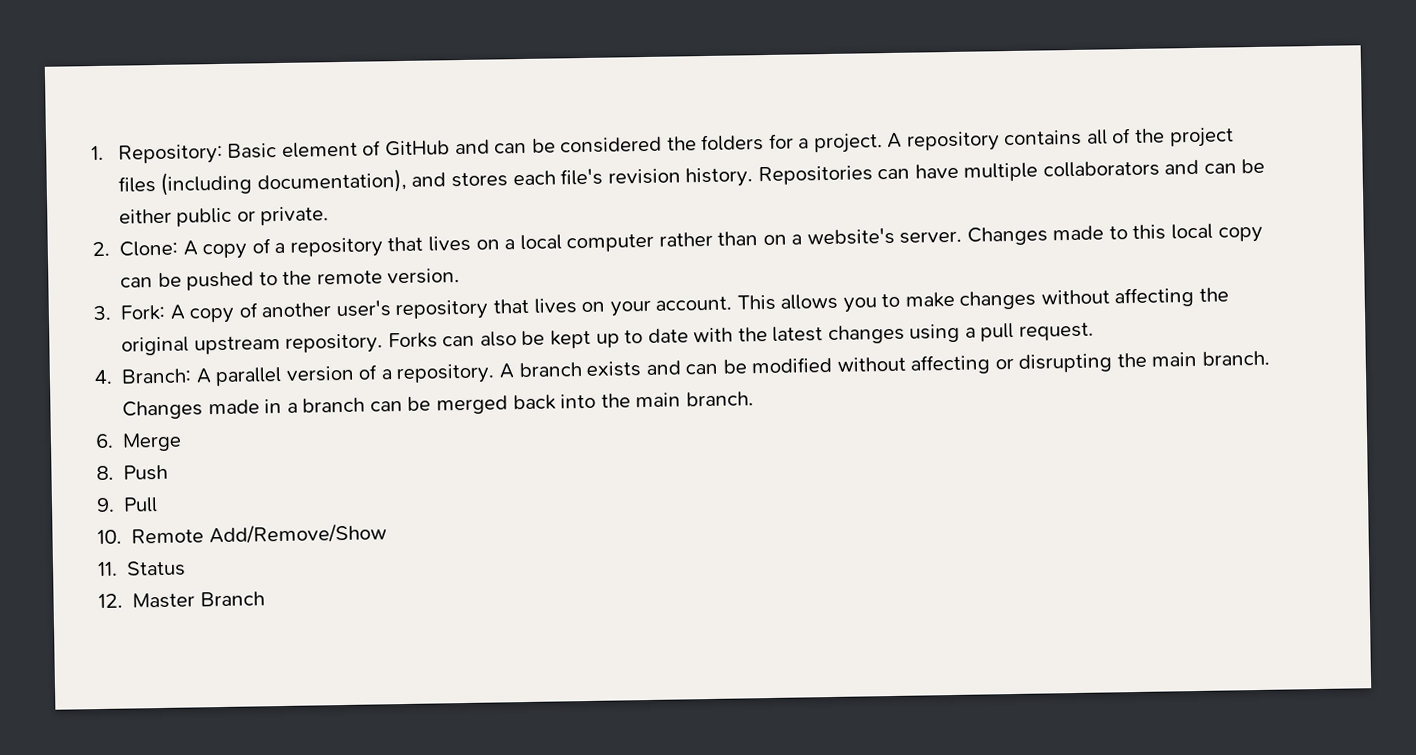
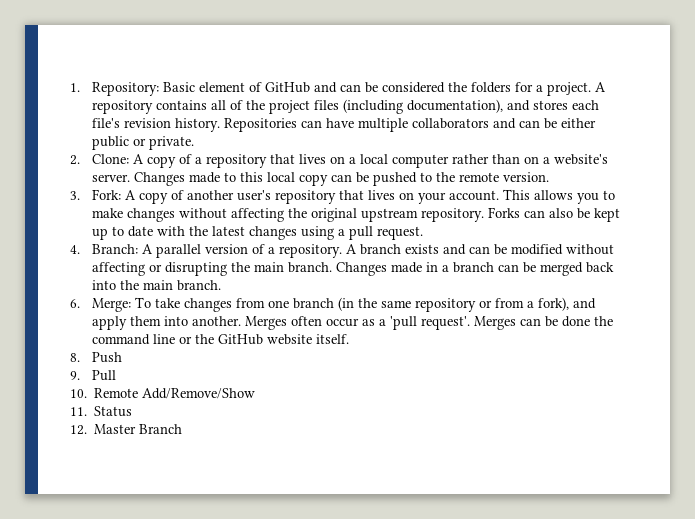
- 6. Merge
+ 6. Merge: To take changes from one branch (in the same repository or from a fork), and apply them into another. Merges often occur as a 'pull request'. Merges can be done the command line or the GitHub website itself.

